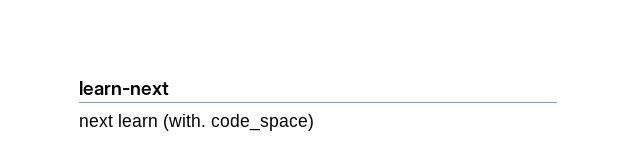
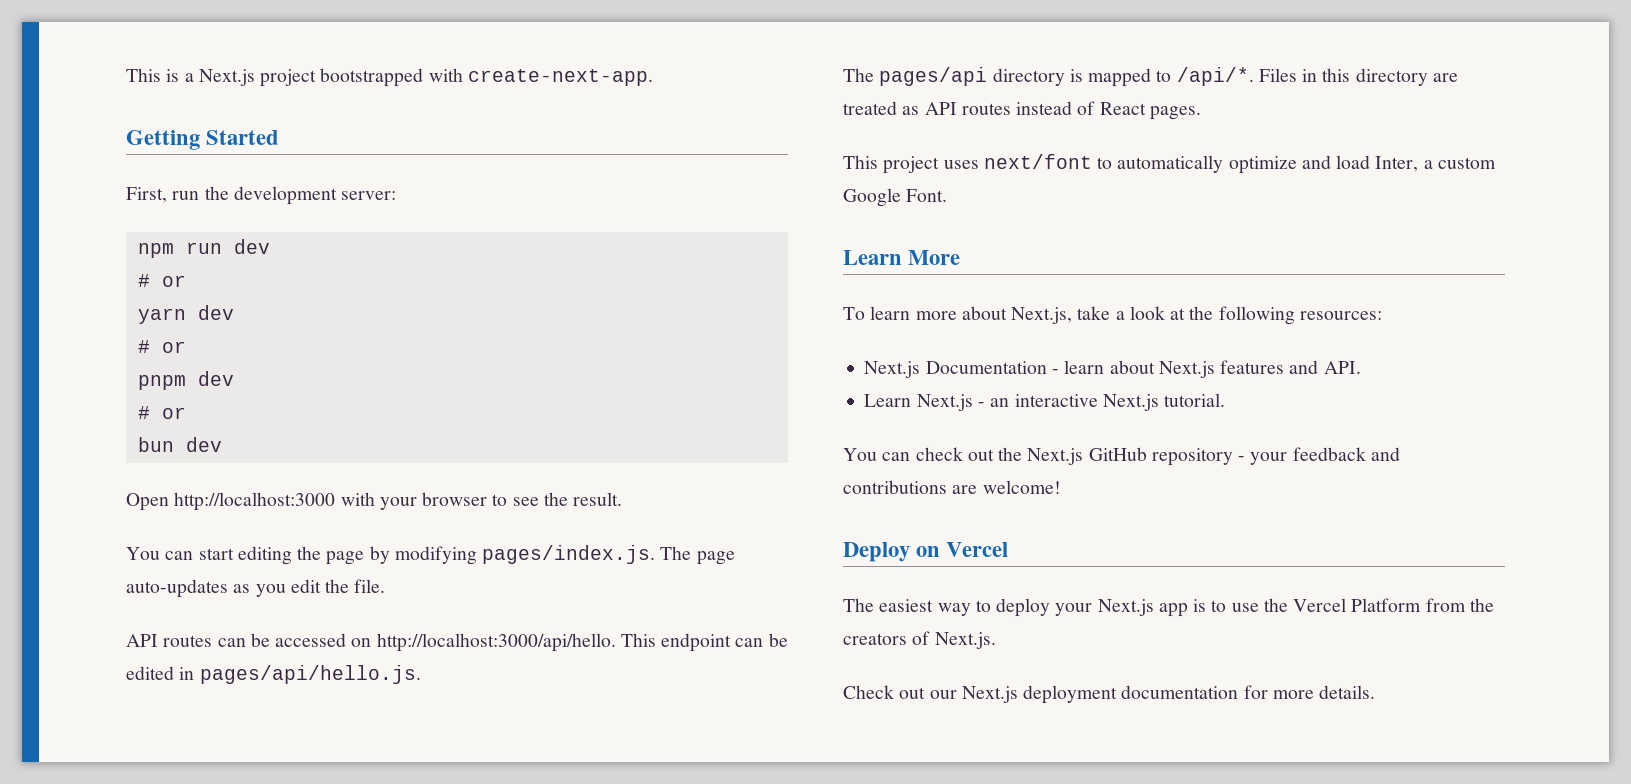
- learn-next
- next learn (with. code_space)
+ This is a Next.js project bootstrapped with create-next-app.
+ Getting Started
+ First, run the development server:
+ npm run dev
+ # or
+ yarn dev
+ # or
+ pnpm dev
+ # or
+ bun dev
+ Open http://localhost:3000 with your browser to see the result.
+ You can start editing the page by modifying pages/index.js. The page auto-updates as you edit the file.
+ API routes can be accessed on http://localhost:3000/api/hello. This endpoint can be edited in pages/api/hello.js.
+ The pages/api directory is mapped to /api/*. Files in this directory are treated as API routes instead of React pages.
+ This project uses next/font to automatically optimize and load Inter, a custom Google Font.
+ Learn More
+ To learn more about Next.js, take a look at the following resources:
+ Next.js Documentation - learn about Next.js features and API.
+ Learn Next.js - an interactive Next.js tutorial.
+ You can check out the Next.js GitHub repository - your feedback and contributions are welcome!
+ Deploy on Vercel
+ The easiest way to deploy your Next.js app is to use the Vercel Platform from the creators of Next.js.
+ Check out our Next.js deployment documentation for more details.

